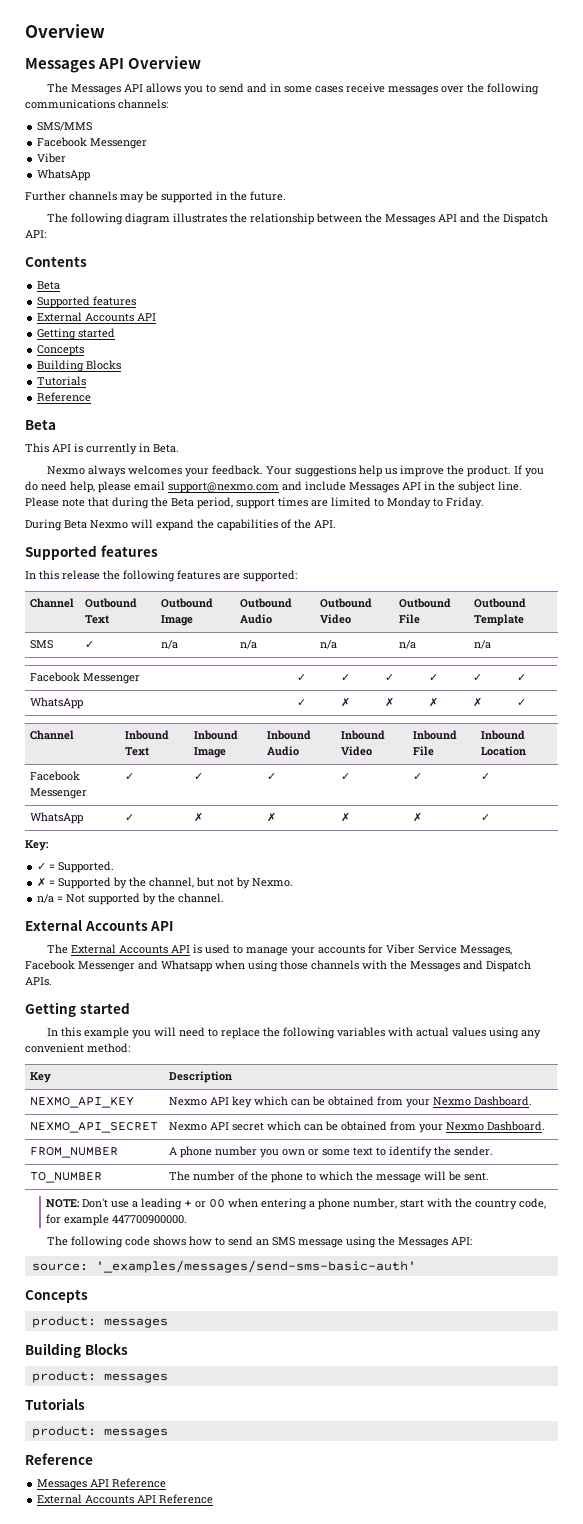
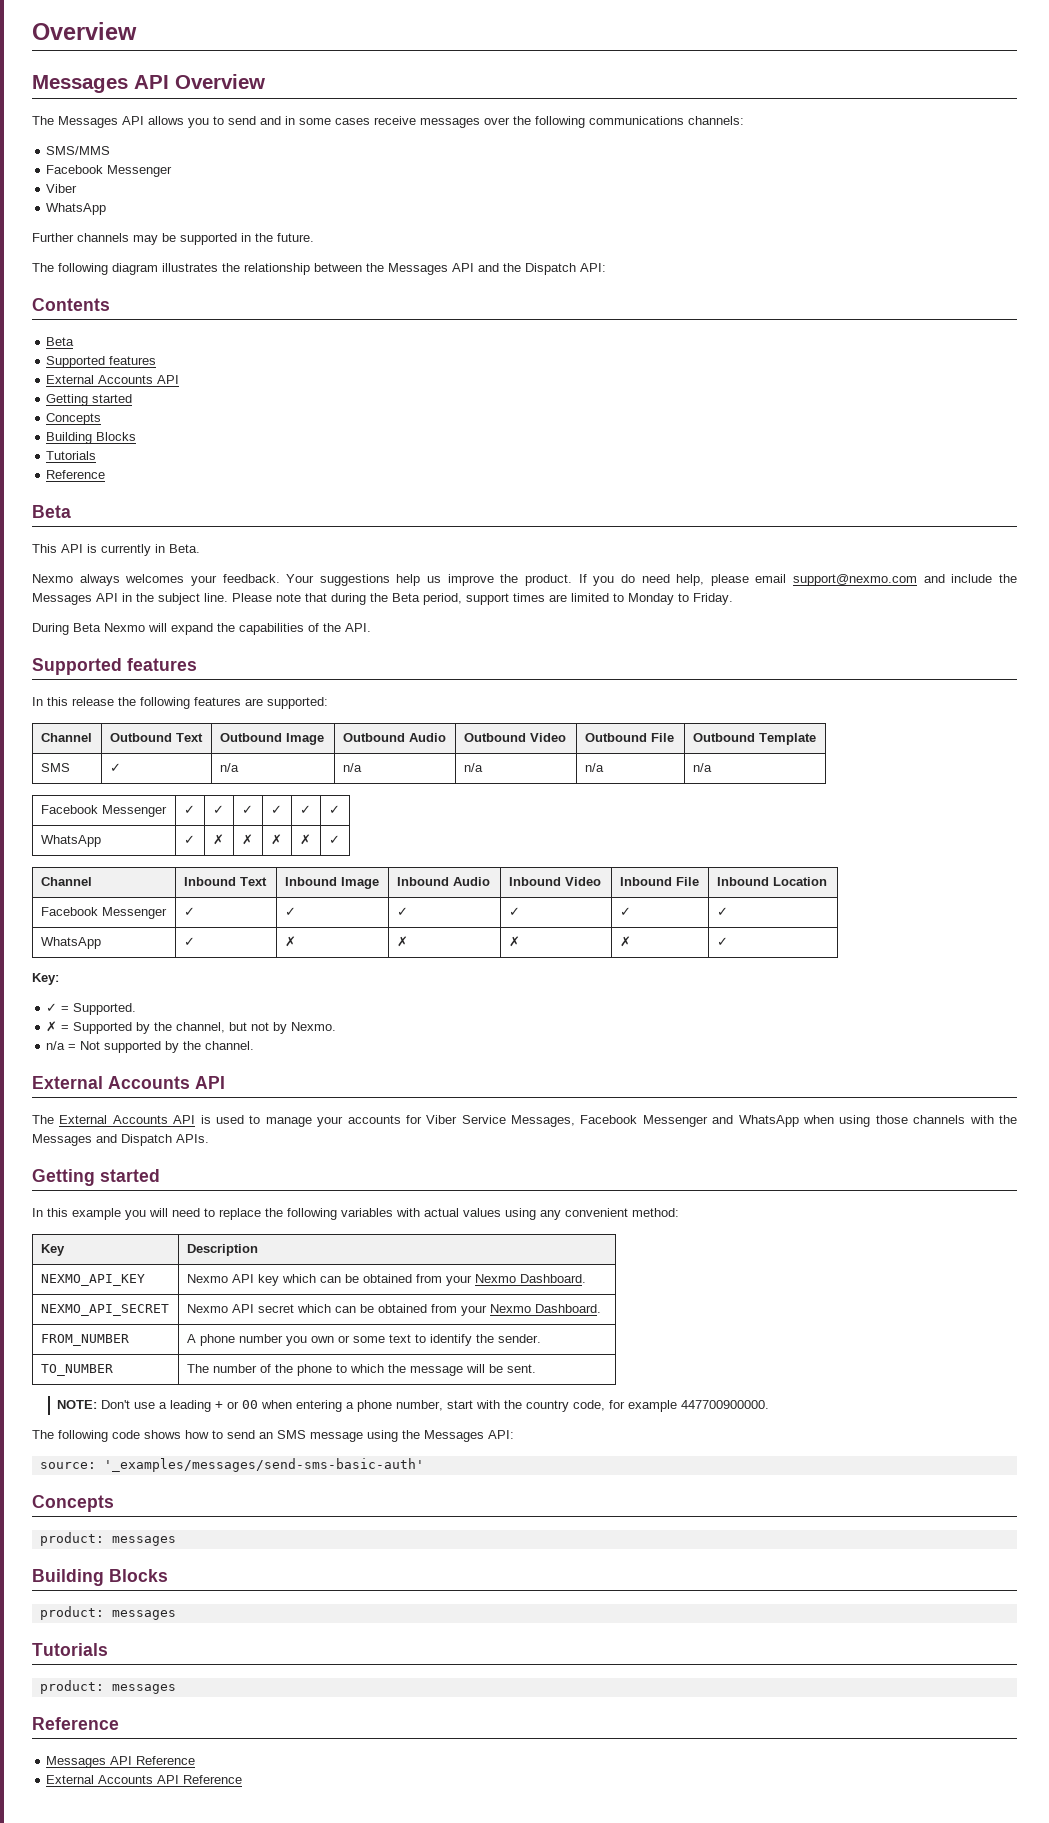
- If you do need help, please email support@nexmo.com and include Messages API in the subject line.
+ If you do need help, please email support@nexmo.com and include the Messages API in the subject line.
- The External Accounts API is used to manage your accounts for Viber Service Messages, Facebook Messenger and Whatsapp when using those channels with the Messages and Dispatch APIs.
+ The External Accounts API is used to manage your accounts for Viber Service Messages, Facebook Messenger and WhatsApp when using those channels with the Messages and Dispatch APIs.

